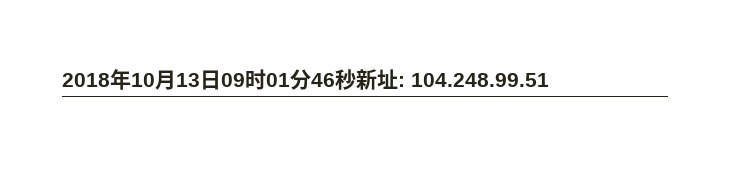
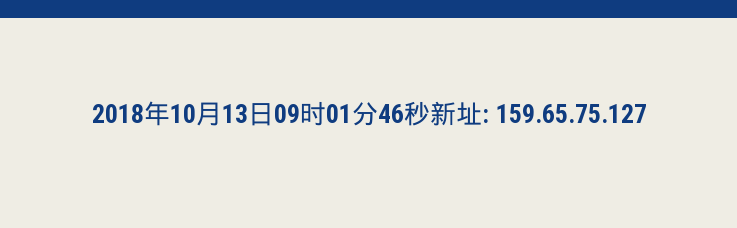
- 2018年10月13日09时01分46秒新址: 104.248.99.51
+ 2018年10月13日09时01分46秒新址: 159.65.75.127

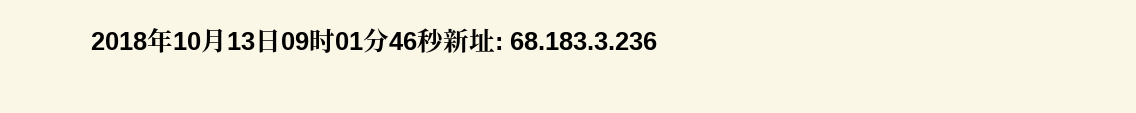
- 2018年10月13日09时01分46秒新址: 159.65.75.127
+ 2018年10月13日09时01分46秒新址: 68.183.3.236

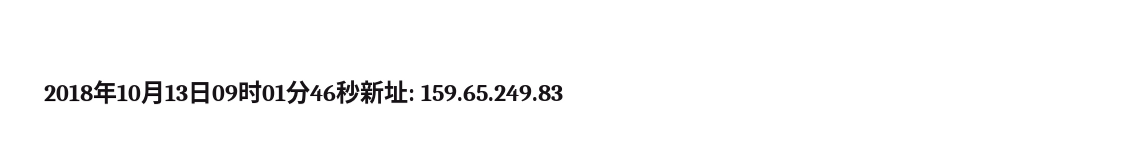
- 2018年10月13日09时01分46秒新址: 68.183.3.236
+ 2018年10月13日09时01分46秒新址: 159.65.249.83

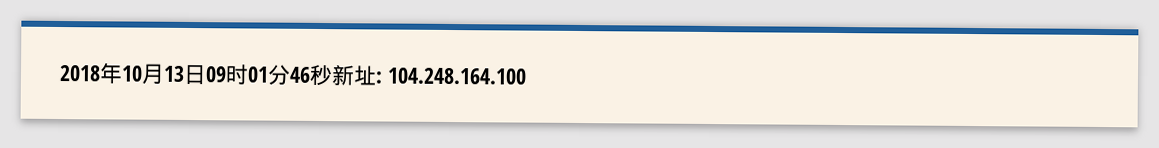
- 2018年10月13日09时01分46秒新址: 159.65.249.83
+ 2018年10月13日09时01分46秒新址: 104.248.164.100

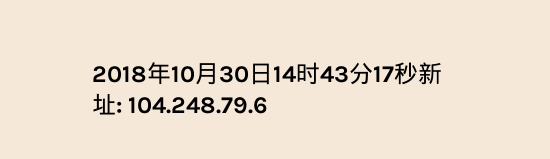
- 2018年10月13日09时01分46秒新址: 104.248.164.100
+ 2018年10月30日14时43分17秒新址: 104.248.79.6

